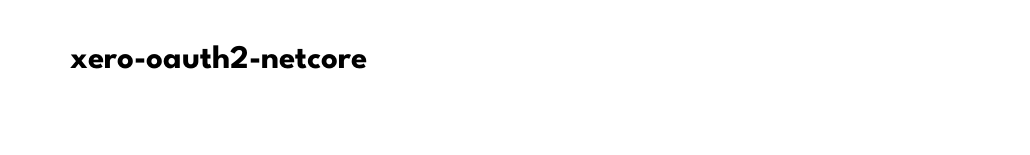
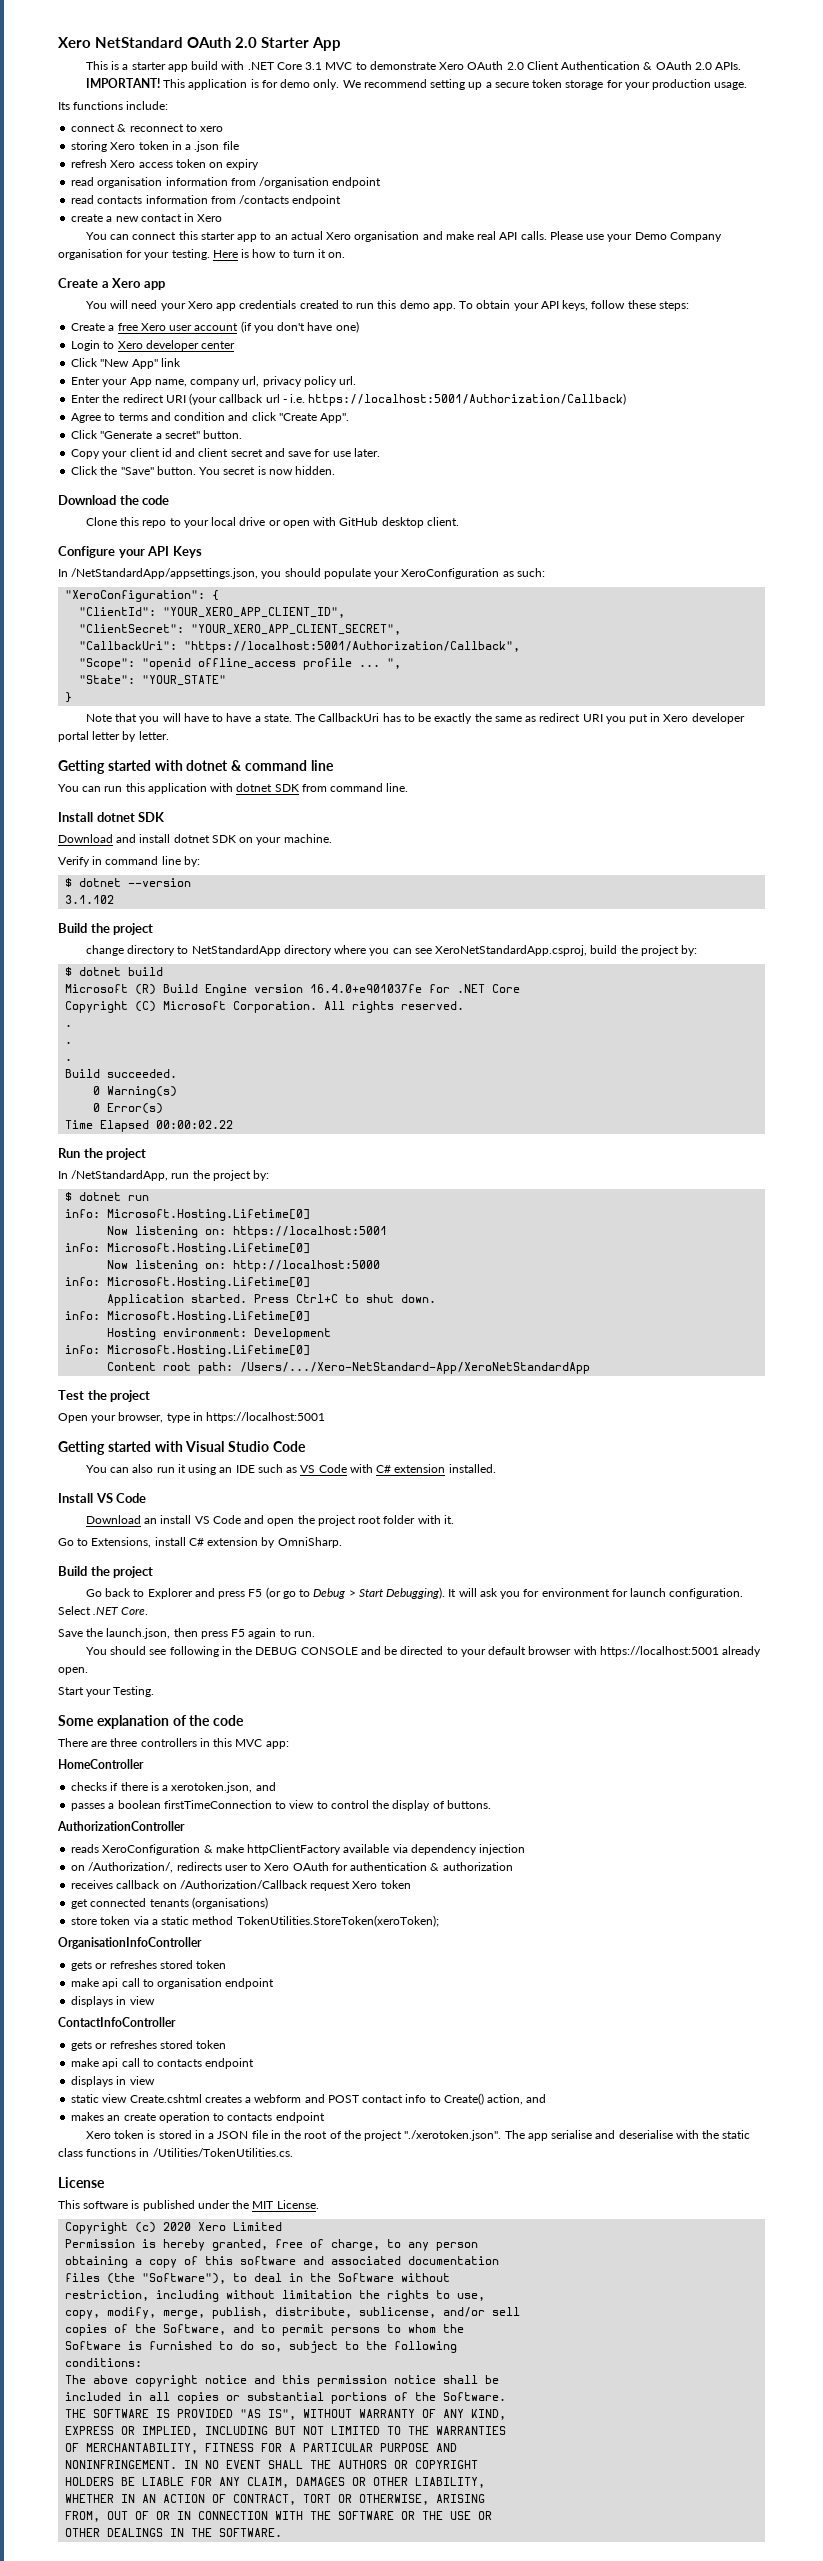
- xero-oauth2-netcore
+ Xero NetStandard OAuth 2.0 Starter App
+ This is a starter app build with .NET Core 3.1 MVC to demonstrate Xero OAuth 2.0 Client Authentication & OAuth 2.0 APIs.
+ IMPORTANT! This application is for demo only. We recommend setting up a secure token storage for your production usage.
+ Its functions include:
+ connect & reconnect to xero
+ storing Xero token in a .json file
+ refresh Xero access token on expiry
+ read organisation information from /organisation endpoint
+ read contacts information from /contacts endpoint
+ create a new contact in Xero
+ You can connect this starter app to an actual Xero organisation and make real API calls. Please use your Demo Company organisation for your testing. Here is how to turn it on.
+ Create a Xero app
+ You will need your Xero app credentials created to run this demo app. To obtain your API keys, follow these steps:
+ Create a free Xero user account (if you don't have one)
+ Login to Xero developer center
+ Click "New App" link
+ Enter your App name, company url, privacy policy url.
+ Enter the redirect URI (your callback url - i.e. https://localhost:5001/Authorization/Callback)
+ Agree to terms and condition and click "Create App".
+ Click "Generate a secret" button.
+ Copy your client id and client secret and save for use later.
+ Click the "Save" button. You secret is now hidden.
+ Download the code
+ Clone this repo to your local drive or open with GitHub desktop client.
+ Configure your API Keys
+ In /NetStandardApp/appsettings.json, you should populate your XeroConfiguration as such:
+ "XeroConfiguration": {
+ "ClientId": "YOUR_XERO_APP_CLIENT_ID",
+ "ClientSecret": "YOUR_XERO_APP_CLIENT_SECRET",
+ "CallbackUri": "https://localhost:5001/Authorization/Callback",
+ "Scope": "openid offline_access profile ... ",
+ "State": "YOUR_STATE"
+ }
+ Note that you will have to have a state. The CallbackUri has to be exactly the same as redirect URI you put in Xero developer portal letter by letter.
+ Getting started with dotnet & command line
+ You can run this application with dotnet SDK from command line.
+ Install dotnet SDK
+ Download and install dotnet SDK on your machine.
+ Verify in command line by:
+ $ dotnet --version
+ 3.1.102
+ Build the project
+ change directory to NetStandardApp directory where you can see XeroNetStandardApp.csproj, build the project by:
+ $ dotnet build
+ Microsoft (R) Build Engine version 16.4.0+e901037fe for .NET Core
+ Copyright (C) Microsoft Corporation. All rights reserved.
+ .
+ .
+ .
+ Build succeeded.
+ 0 Warning(s)
+ 0 Error(s)
+ Time Elapsed 00:00:02.22
+ Run the project
+ In /NetStandardApp, run the project by:
+ $ dotnet run
+ info: Microsoft.Hosting.Lifetime[0]
+ Now listening on: https://localhost:5001
+ info: Microsoft.Hosting.Lifetime[0]
+ Now listening on: http://localhost:5000
+ info: Microsoft.Hosting.Lifetime[0]
+ Application started. Press Ctrl+C to shut down.
+ info: Microsoft.Hosting.Lifetime[0]
+ Hosting environment: Development
+ info: Microsoft.Hosting.Lifetime[0]
+ Content root path: /Users/.../Xero-NetStandard-App/XeroNetStandardApp
+ Test the project
+ Open your browser, type in https://localhost:5001
+ Getting started with Visual Studio Code
+ You can also run it using an IDE such as VS Code with C# extension installed.
+ Install VS Code
+ Download an install VS Code and open the project root folder with it.
+ Go to Extensions, install C# extension by OmniSharp.
+ Build the project
+ Go back to Explorer and press F5 (or go to Debug > Start Debugging). It will ask you for environment for launch configuration. Select .NET Core.
+ Save the launch.json, then press F5 again to run.
+ You should see following in the DEBUG CONSOLE and be directed to your default browser with https://localhost:5001 already open.
+ Start your Testing.
+ Some explanation of the code
+ There are three controllers in this MVC app:
+ HomeController
+ checks if there is a xerotoken.json, and
+ passes a boolean firstTimeConnection to view to control the display of buttons.
+ AuthorizationController
+ reads XeroConfiguration & make httpClientFactory available via dependency injection
+ on /Authorization/, redirects user to Xero OAuth for authentication & authorization
+ receives callback on /Authorization/Callback request Xero token
+ get connected tenants (organisations)
+ store token via a static method TokenUtilities.StoreToken(xeroToken);
+ OrganisationInfoController
+ gets or refreshes stored token
+ make api call to organisation endpoint
+ displays in view
+ ContactInfoController
+ gets or refreshes stored token
+ make api call to contacts endpoint
+ displays in view
+ static view Create.cshtml creates a webform and POST contact info to Create() action, and
+ makes an create operation to contacts endpoint
+ Xero token is stored in a JSON file in the root of the project "./xerotoken.json". The app serialise and deserialise with the static class functions in /Utilities/TokenUtilities.cs.
+ License
+ This software is published under the MIT License.
+ Copyright (c) 2020 Xero Limited
+ Permission is hereby granted, free of charge, to any person
+ obtaining a copy of this software and associated documentation
+ files (the "Software"), to deal in the Software without
+ restriction, including without limitation the rights to use,
+ copy, modify, merge, publish, distribute, sublicense, and/or sell
+ copies of the Software, and to permit persons to whom the
+ Software is furnished to do so, subject to the following
+ conditions:
+ The above copyright notice and this permission notice shall be
+ included in all copies or substantial portions of the Software.
+ THE SOFTWARE IS PROVIDED "AS IS", WITHOUT WARRANTY OF ANY KIND,
+ EXPRESS OR IMPLIED, INCLUDING BUT NOT LIMITED TO THE WARRANTIES
+ OF MERCHANTABILITY, FITNESS FOR A PARTICULAR PURPOSE AND
+ NONINFRINGEMENT. IN NO EVENT SHALL THE AUTHORS OR COPYRIGHT
+ HOLDERS BE LIABLE FOR ANY CLAIM, DAMAGES OR OTHER LIABILITY,
+ WHETHER IN AN ACTION OF CONTRACT, TORT OR OTHERWISE, ARISING
+ FROM, OUT OF OR IN CONNECTION WITH THE SOFTWARE OR THE USE OR
+ OTHER DEALINGS IN THE SOFTWARE.

